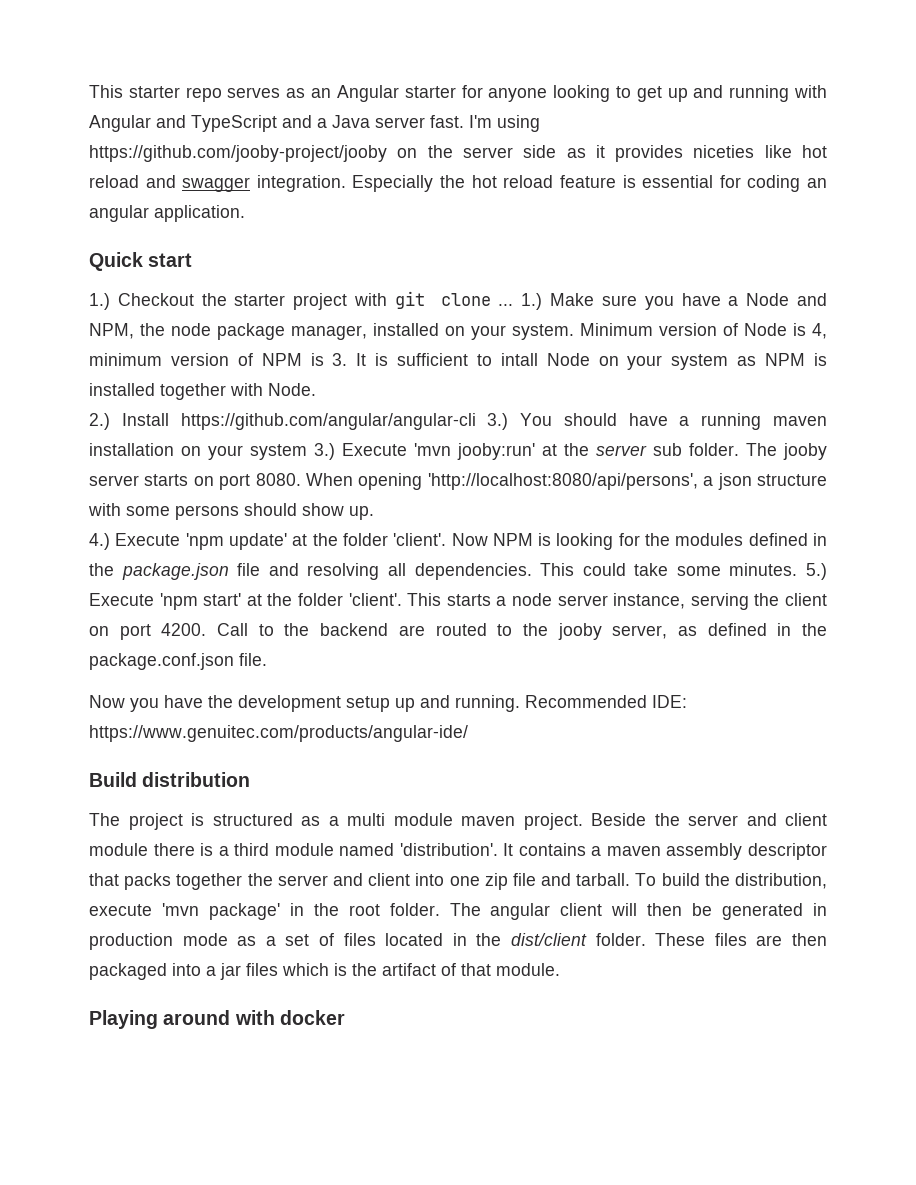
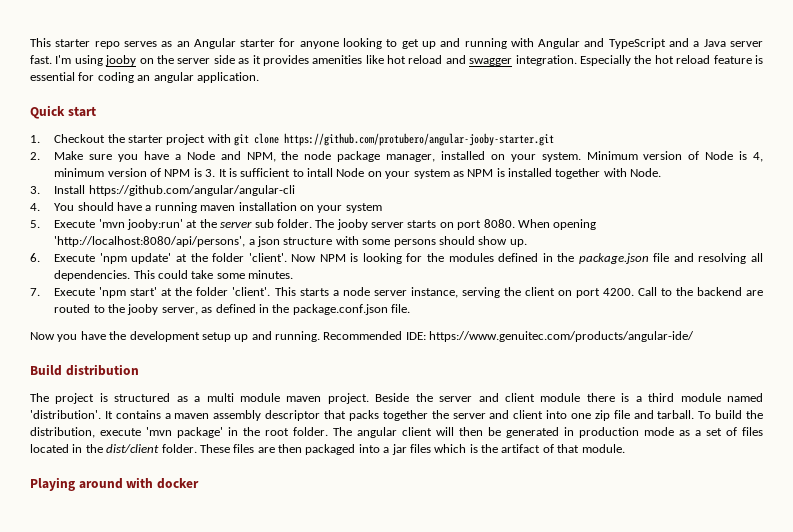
- I'm using https://github.com/jooby-project/jooby on the server side as it provides niceties like hot reload and swagger integration.
+ I'm using jooby on the server side as it provides amenities like hot reload and swagger integration.
- 1.) Checkout the starter project with git clone ... 1.) Make sure you have a Node and NPM, the node package manager, installed on your system.
+ 1. Checkout the starter project with git clone https://github.com/protubero/angular-jooby-starter.git
+ 2. Make sure you have a Node and NPM, the node package manager, installed on your system.
- 2.) Install https://github.com/angular/angular-cli 3.) You should have a running maven installation on your system 3.) Execute 'mvn jooby:run' at the server sub folder.
+ 3. Install https://github.com/angular/angular-cli
+ 4. You should have a running maven installation on your system
+ 5. Execute 'mvn jooby:run' at the server sub folder.
- 4.) Execute 'npm update' at the folder 'client'.
+ 6. Execute 'npm update' at the folder 'client'.
- This could take some minutes. 5.) Execute 'npm start' at the folder 'client'.
+ This could take some minutes.
+ 7. Execute 'npm start' at the folder 'client'.

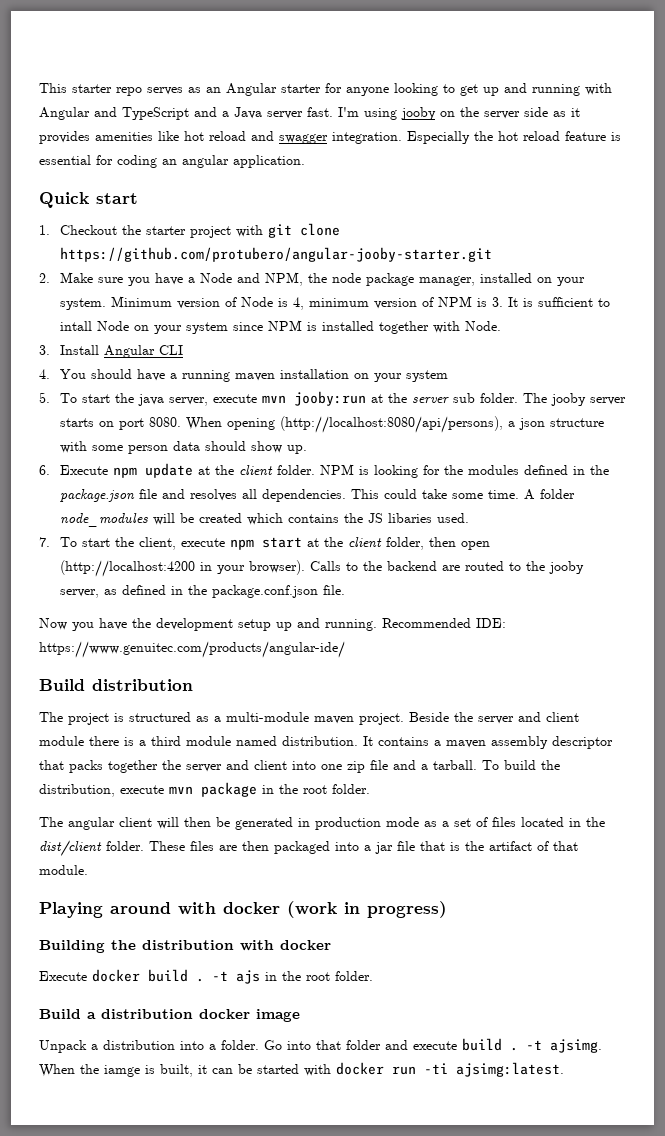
- Minimum version of Node is 4, minimum version of NPM is 3. It is sufficient to intall Node on your system as NPM is installed together with Node.
+ Minimum version of Node is 4, minimum version of NPM is 3. It is sufficient to intall Node on your system since NPM is installed together with Node.
- 3. Install https://github.com/angular/angular-cli
+ 3. Install Angular CLI
- 5. Execute 'mvn jooby:run' at the server sub folder.
+ 5. To start the java server, execute mvn jooby:run at the server sub folder.
- When opening 'http://localhost:8080/api/persons', a json structure with some persons should show up.
+ When opening (http://localhost:8080/api/persons), a json structure with some person data should show up.
- 6. Execute 'npm update' at the folder 'client'. Now NPM is looking for the modules defined in the package.json file and resolving all dependencies.
+ 6. Execute npm update at the client folder. NPM is looking for the modules defined in the package.json file and resolves all dependencies.
- This could take some minutes.
- 7. Execute 'npm start' at the folder 'client'. This starts a node server instance, serving the client on port 4200. Call to the backend are routed to the jooby server, as defined in the package.conf.json file.
+ This could take some time. A folder node_modules will be created which contains the JS libaries used.
+ 7. To start the client, execute npm start at the client folder, then open (http://localhost:4200 in your browser). Calls to the backend are routed to the jooby server, as defined in the package.conf.json file.
- The project is structured as a multi module maven project.
+ The project is structured as a multi-module maven project.
- Beside the server and client module there is a third module named 'distribution'.
+ Beside the server and client module there is a third module named distribution.
- It contains a maven assembly descriptor that packs together the server and client into one zip file and tarball.
+ It contains a maven assembly descriptor that packs together the server and client into one zip file and a tarball.
- To build the distribution, execute 'mvn package' in the root folder. The angular client will then be generated in production mode as a set of files located in the dist/client folder.
+ To build the distribution, execute mvn package in the root folder.
+ The angular client will then be generated in production mode as a set of files located in the dist/client folder.
- These files are then packaged into a jar files which is the artifact of that module.
+ These files are then packaged into a jar file that is the artifact of that module.
- Playing around with docker
+ Playing around with docker (work in progress)
+ Building the distribution with docker
+ Execute docker build . -t ajs in the root folder.
+ Build a distribution docker image
+ Unpack a distribution into a folder. Go into that folder and execute build . -t ajsimg. When the iamge is built, it can be started with docker run -ti ajsimg:latest.

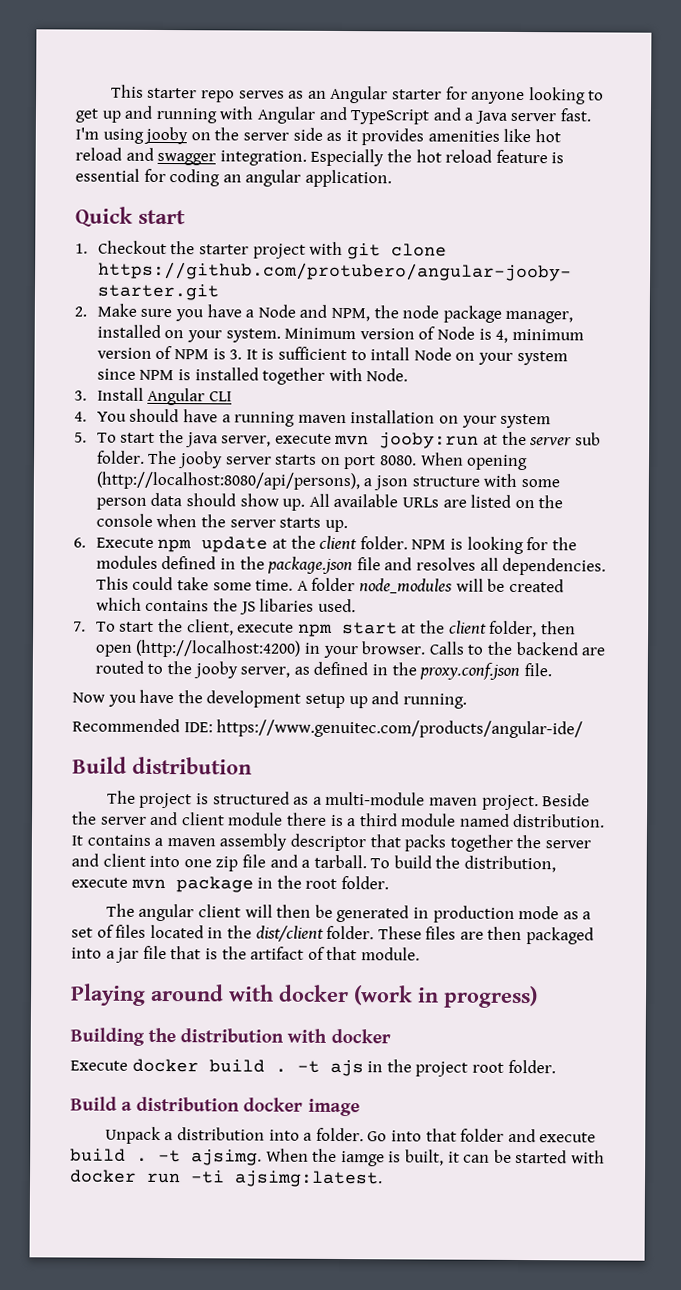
+ All available URLs are listed on the console when the server starts up.
- 7. To start the client, execute npm start at the client folder, then open (http://localhost:4200 in your browser).
+ 7. To start the client, execute npm start at the client folder, then open (http://localhost:4200) in your browser.
- Calls to the backend are routed to the jooby server, as defined in the package.conf.json file.
+ Calls to the backend are routed to the jooby server, as defined in the proxy.conf.json file.
- Now you have the development setup up and running. Recommended IDE: https://www.genuitec.com/products/angular-ide/
+ Now you have the development setup up and running.
+ Recommended IDE: https://www.genuitec.com/products/angular-ide/
- -t ajs in the root folder.
+ -t ajs in the project root folder.

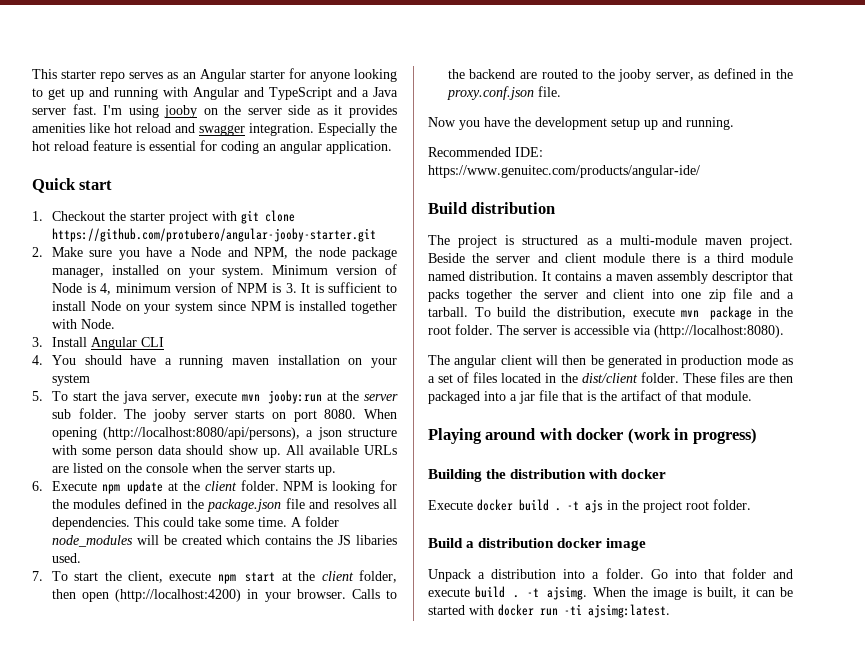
- Minimum version of Node is 4, minimum version of NPM is 3. It is sufficient to intall Node on your system since NPM is installed together with Node.
+ Minimum version of Node is 4, minimum version of NPM is 3. It is sufficient to install Node on your system since NPM is installed together with Node.
+ The server is accessible via (http://localhost:8080).
- When the iamge is built, it can be started with docker run -ti ajsimg:latest.
+ When the image is built, it can be started with docker run -ti ajsimg:latest.

